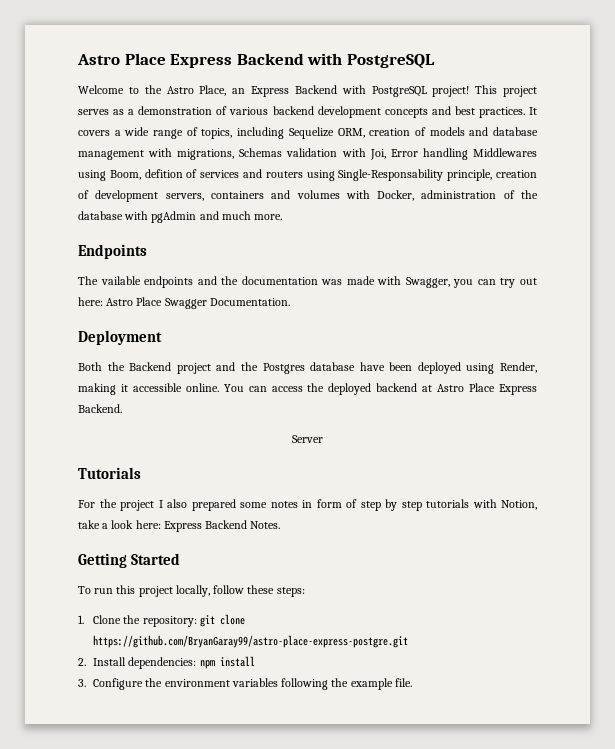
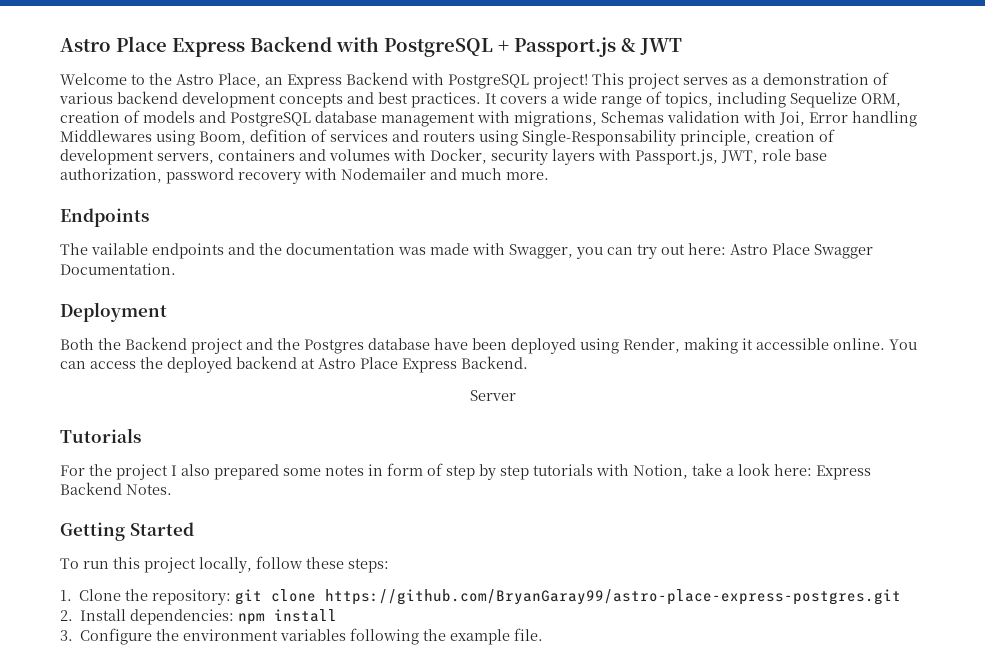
- Astro Place Express Backend with PostgreSQL
+ Astro Place Express Backend with PostgreSQL + Passport.js & JWT
- It covers a wide range of topics, including Sequelize ORM, creation of models and database management with migrations, Schemas validation with Joi, Error handling Middlewares using Boom, defition of services and routers using Single-Responsability principle, creation of development servers, containers and volumes with Docker, administration of the database with pgAdmin and much more.
+ It covers a wide range of topics, including Sequelize ORM, creation of models and PostgreSQL database management with migrations, Schemas validation with Joi, Error handling Middlewares using Boom, defition of services and routers using Single-Responsability principle, creation of development servers, containers and volumes with Docker, security layers with Passport.js, JWT, role base authorization, password recovery with Nodemailer and much more.
- 1. Clone the repository: git clone https://github.com/BryanGaray99/astro-place-express-postgre.git
+ 1. Clone the repository: git clone https://github.com/BryanGaray99/astro-place-express-postgres.git

